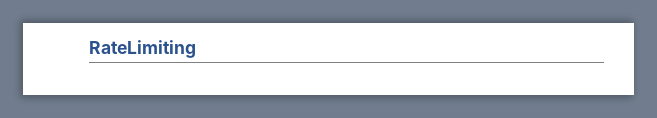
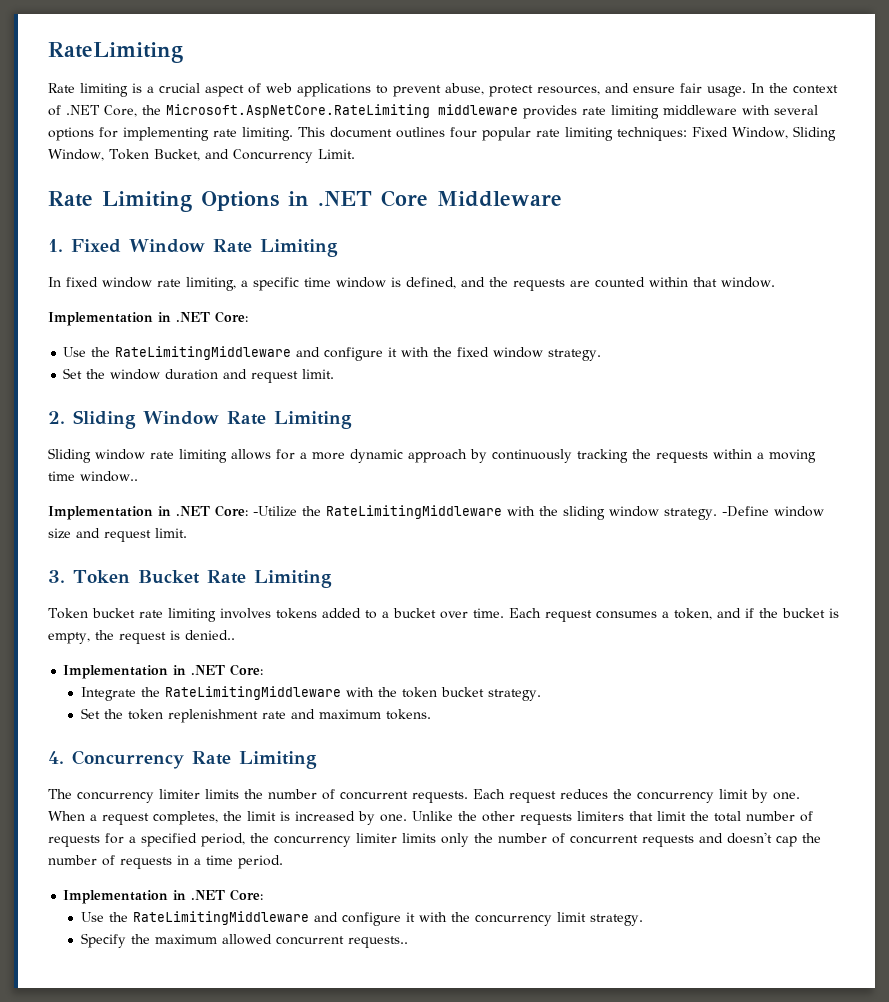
+ Rate limiting is a crucial aspect of web applications to prevent abuse, protect resources, and ensure fair usage. In the context of .NET Core, the Microsoft.AspNetCore.RateLimiting middleware provides rate limiting middleware with several options for implementing rate limiting. This document outlines four popular rate limiting techniques: Fixed Window, Sliding Window, Token Bucket, and Concurrency Limit.
+ Rate Limiting Options in .NET Core Middleware
+ 1. Fixed Window Rate Limiting
+ In fixed window rate limiting, a specific time window is defined, and the requests are counted within that window.
+ Implementation in .NET Core:
+ Use the RateLimitingMiddleware and configure it with the fixed window strategy.
+ Set the window duration and request limit.
+ 2. Sliding Window Rate Limiting
+ Sliding window rate limiting allows for a more dynamic approach by continuously tracking the requests within a moving time window..
+ Implementation in .NET Core: -Utilize the RateLimitingMiddleware with the sliding window strategy. -Define window size and request limit.
+ 3. Token Bucket Rate Limiting
+ Token bucket rate limiting involves tokens added to a bucket over time. Each request consumes a token, and if the bucket is empty, the request is denied..
+ Implementation in .NET Core:
+ Integrate the RateLimitingMiddleware with the token bucket strategy.
+ Set the token replenishment rate and maximum tokens.
+ 4. Concurrency Rate Limiting
+ The concurrency limiter limits the number of concurrent requests. Each request reduces the concurrency limit by one. When a request completes, the limit is increased by one. Unlike the other requests limiters that limit the total number of requests for a specified period, the concurrency limiter limits only the number of concurrent requests and doesn't cap the number of requests in a time period.
+ Implementation in .NET Core:
+ Use the RateLimitingMiddleware and configure it with the concurrency limit strategy.
+ Specify the maximum allowed concurrent requests..

